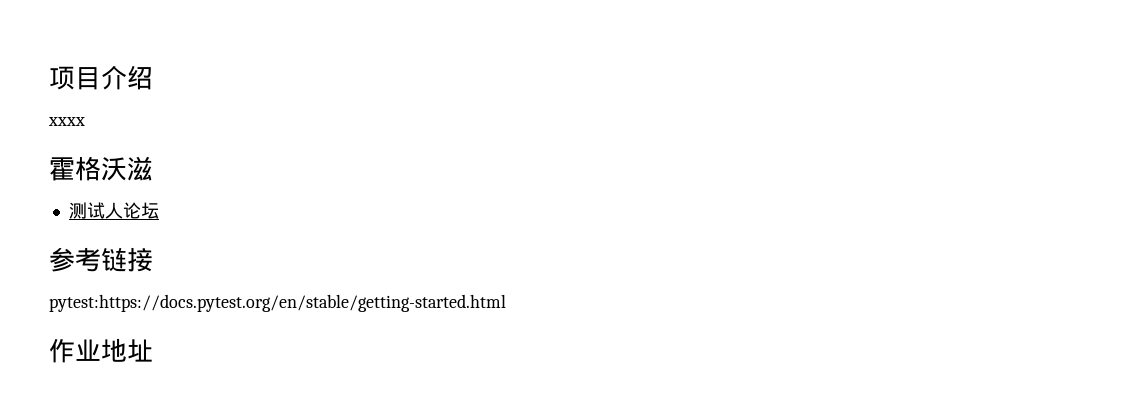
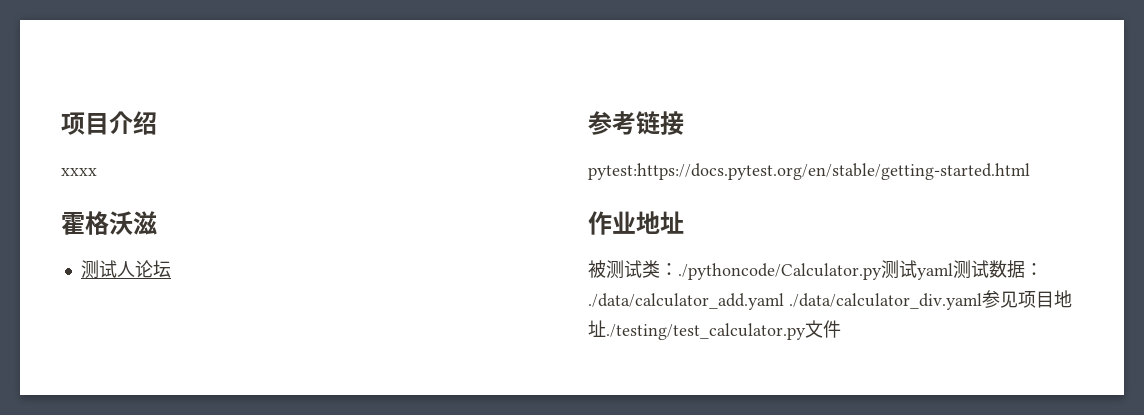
+ 被测试类：./pythoncode/Calculator.py测试yaml测试数据：./data/calculator_add.yaml ./data/calculator_div.yaml参见项目地址./testing/test_calculator.py文件

